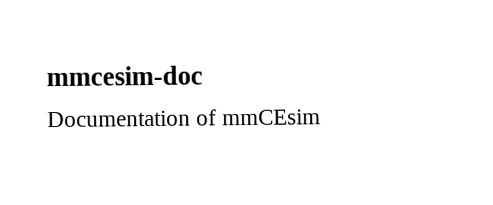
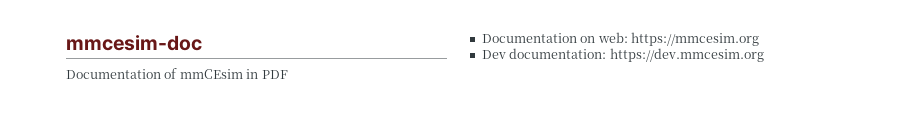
- Documentation of mmCEsim
+ Documentation of mmCEsim in PDF
+ Documentation on web: https://mmcesim.org
+ Dev documentation: https://dev.mmcesim.org

